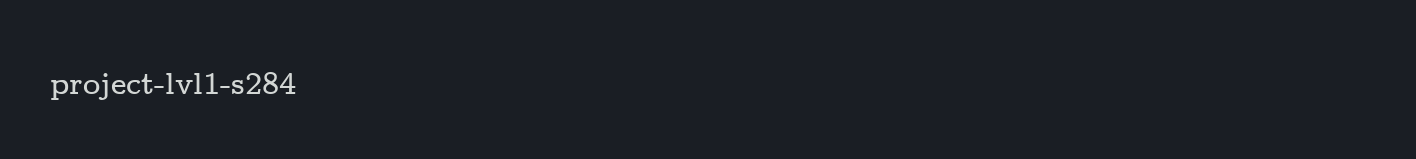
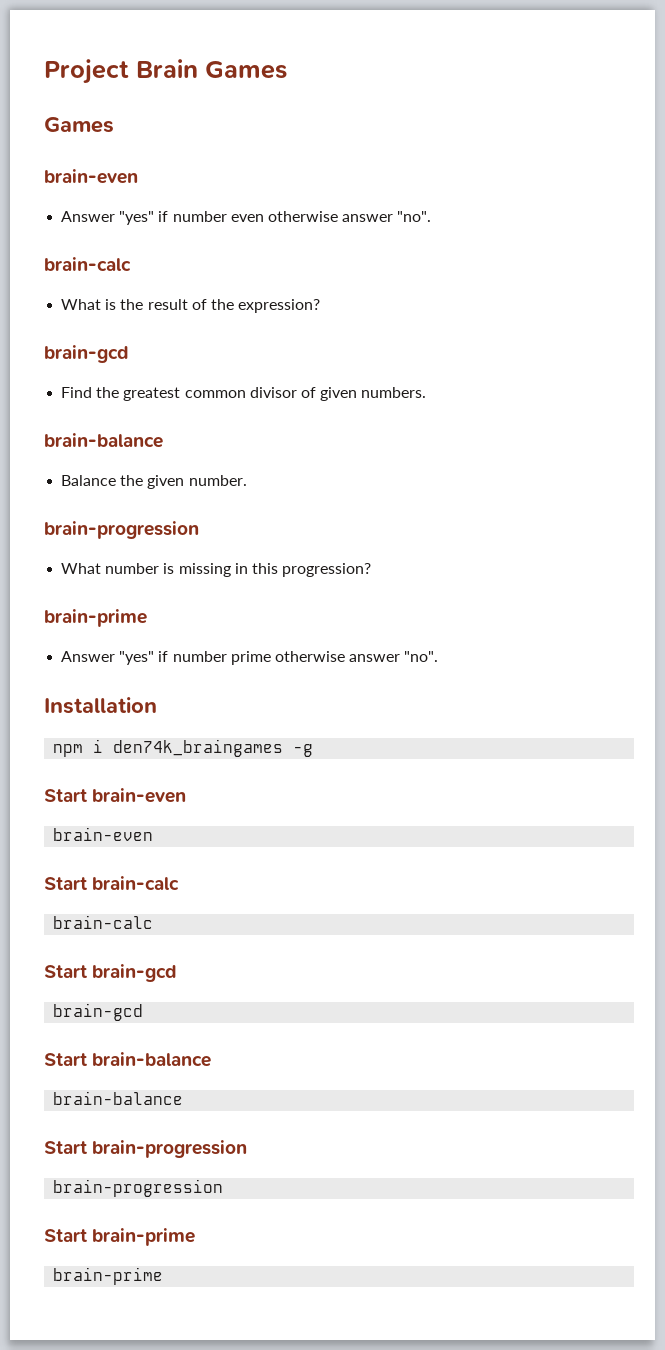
- project-lvl1-s284
+ Project Brain Games
+ Games
+ brain-even
+ Answer "yes" if number even otherwise answer "no".
+ brain-calc
+ What is the result of the expression?
+ brain-gcd
+ Find the greatest common divisor of given numbers.
+ brain-balance
+ Balance the given number.
+ brain-progression
+ What number is missing in this progression?
+ brain-prime
+ Answer "yes" if number prime otherwise answer "no".
+ Installation
+ npm i den74k_braingames -g
+ Start brain-even
+ brain-even
+ Start brain-calc
+ brain-calc
+ Start brain-gcd
+ brain-gcd
+ Start brain-balance
+ brain-balance
+ Start brain-progression
+ brain-progression
+ Start brain-prime
+ brain-prime

